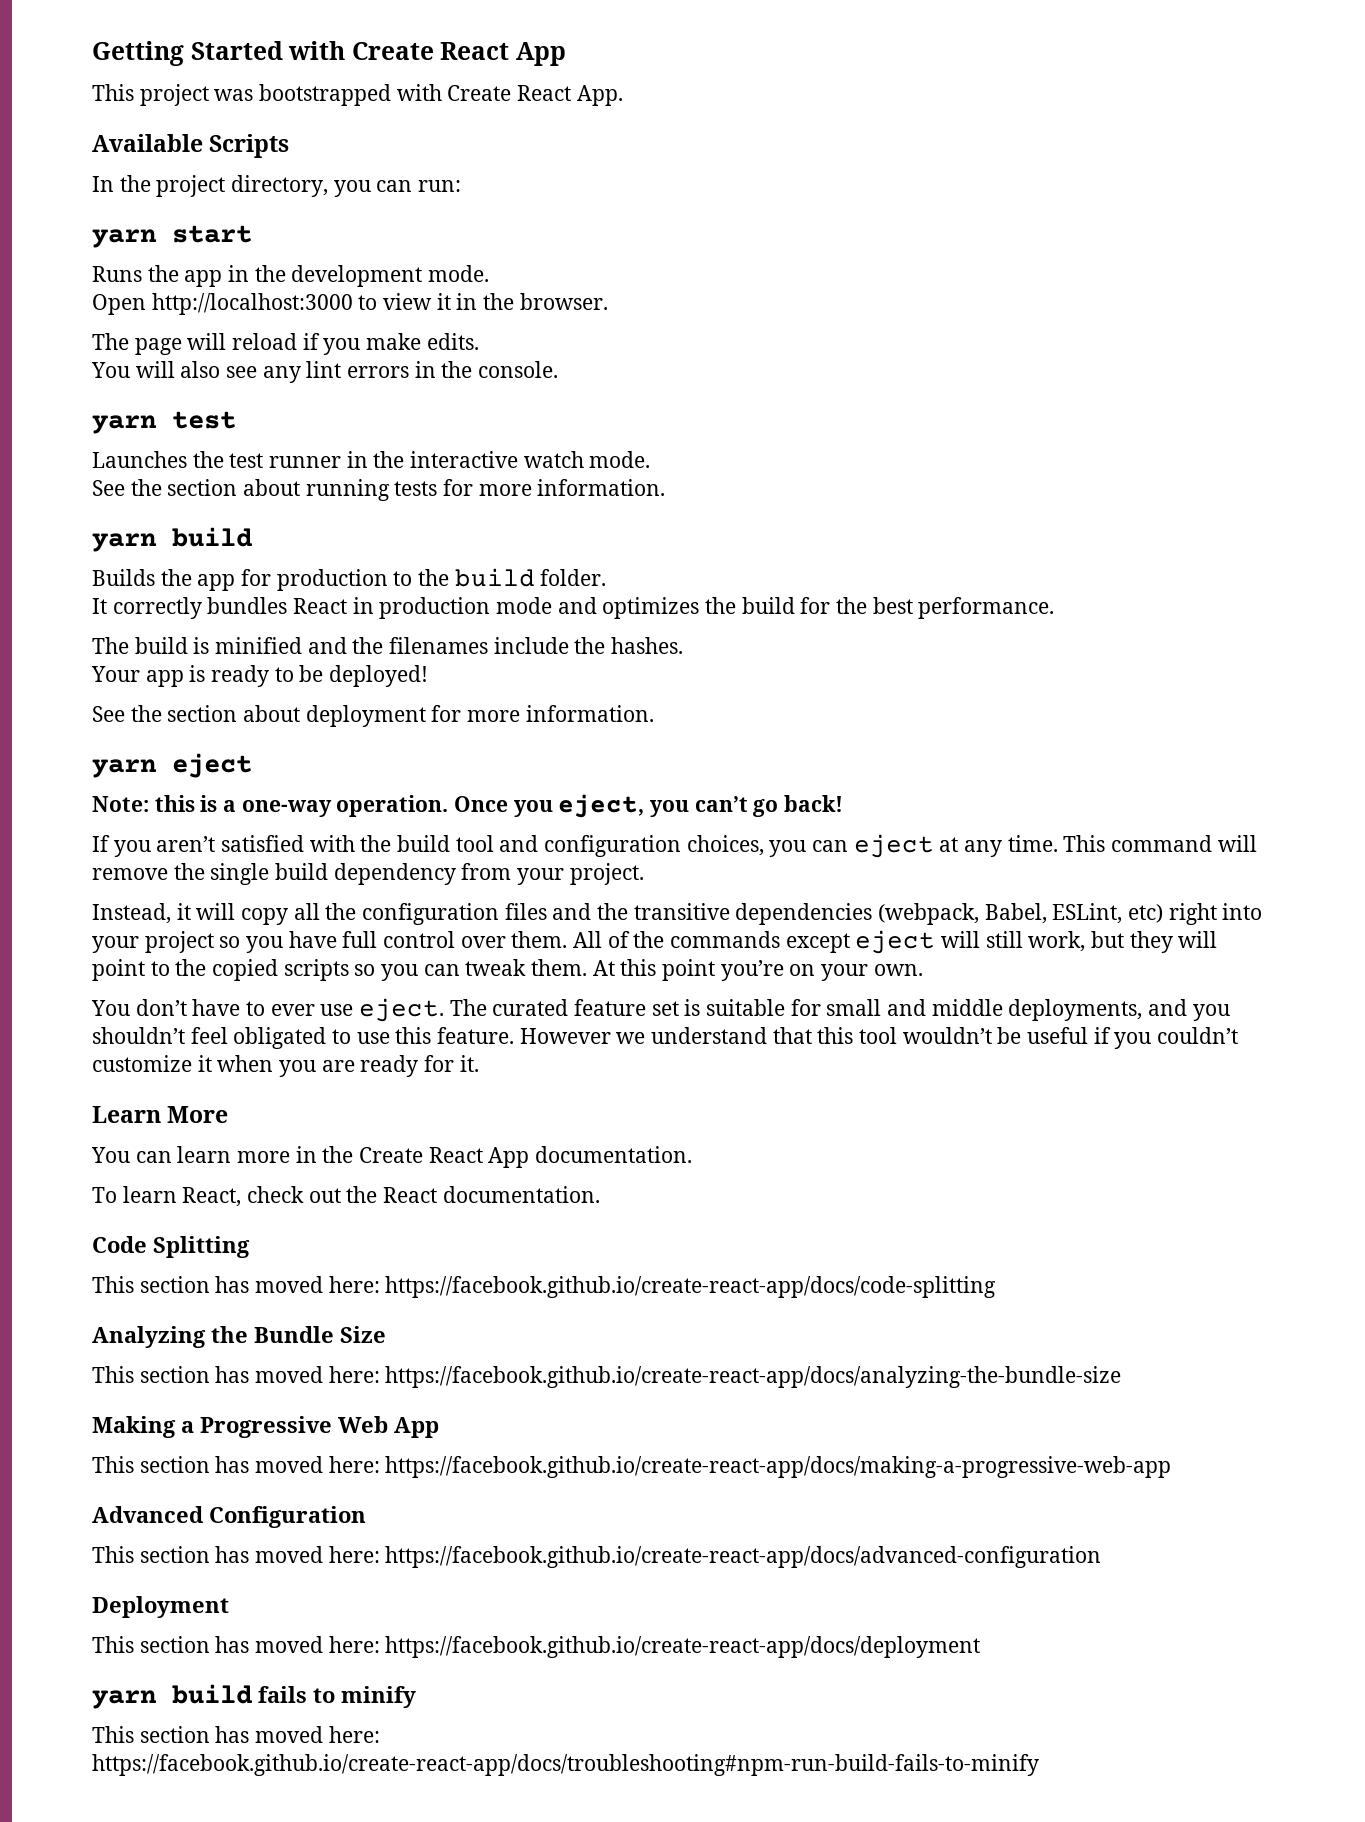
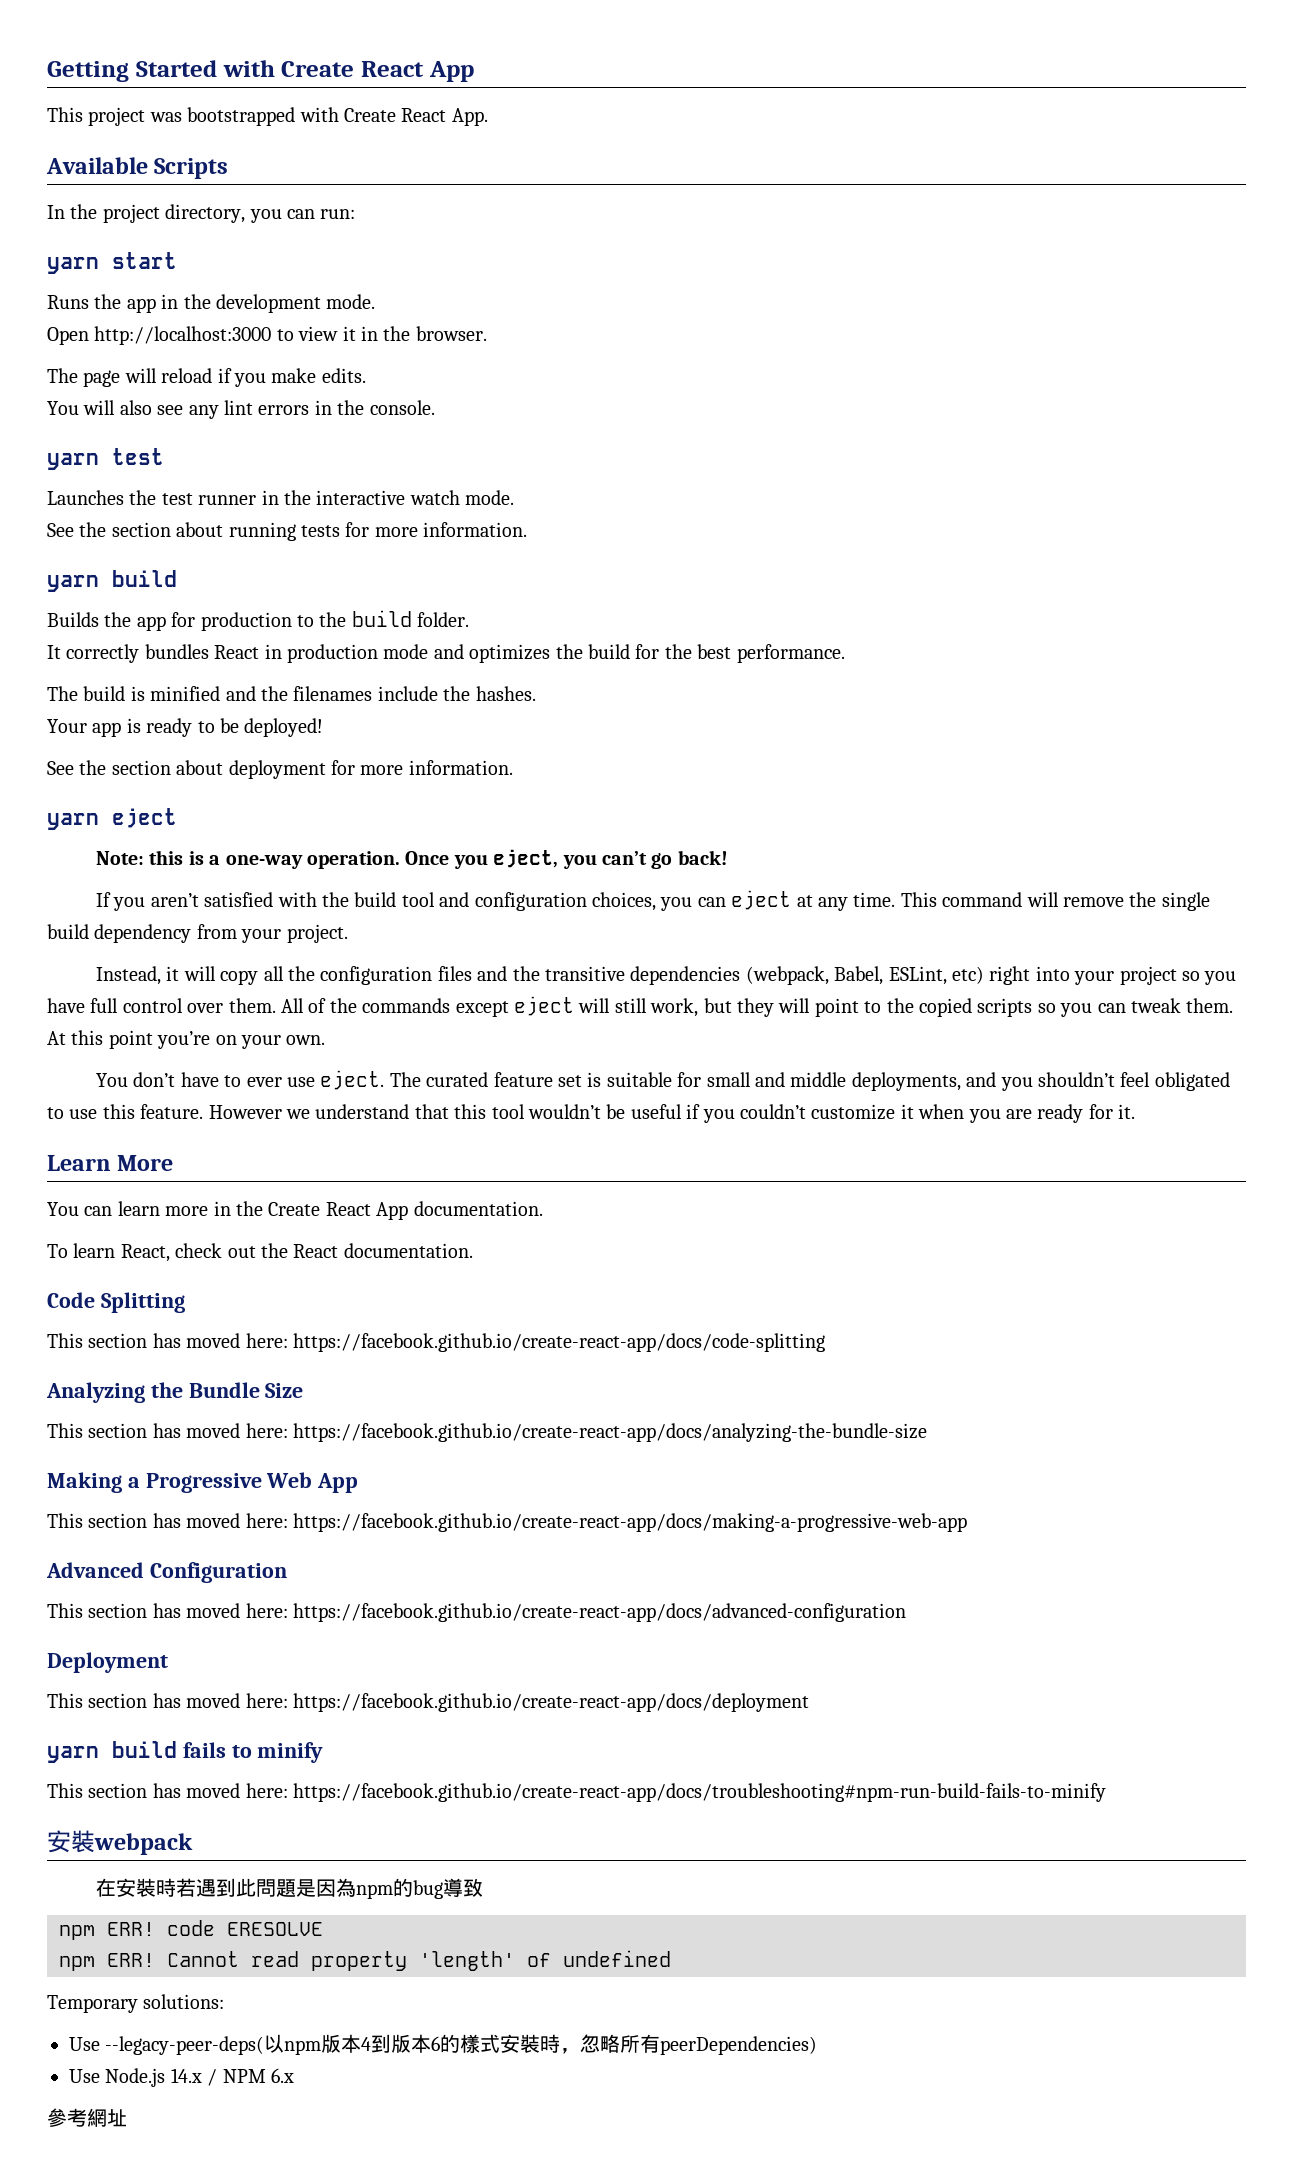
+ 安裝webpack
+ 在安裝時若遇到此問題是因為npm的bug導致
+ npm ERR! code ERESOLVE
+ npm ERR! Cannot read property 'length' of undefined
+ Temporary solutions:
+ Use --legacy-peer-deps(以npm版本4到版本6的樣式安裝時，忽略所有peerDependencies)
+ Use Node.js 14.x / NPM 6.x
+ 參考網址

